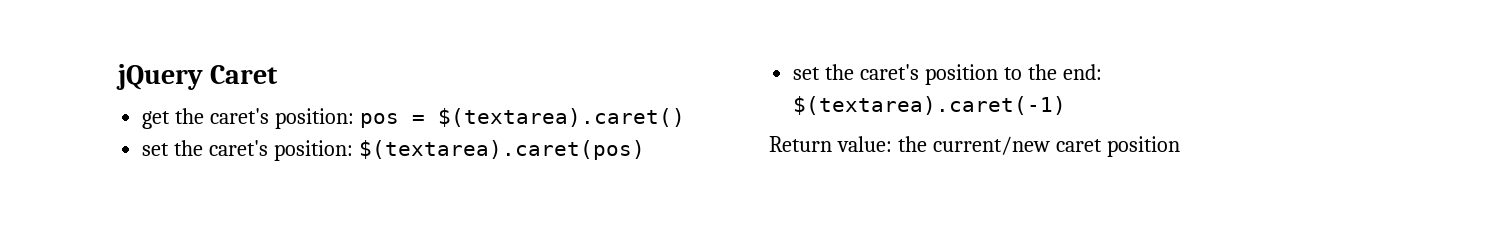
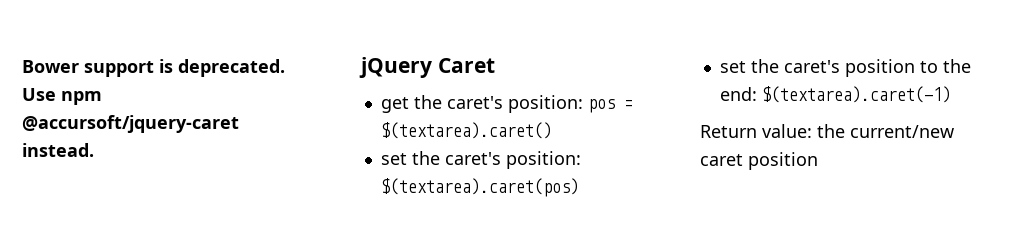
+ Bower support is deprecated. Use npm @accursoft/jquery-caret instead.

